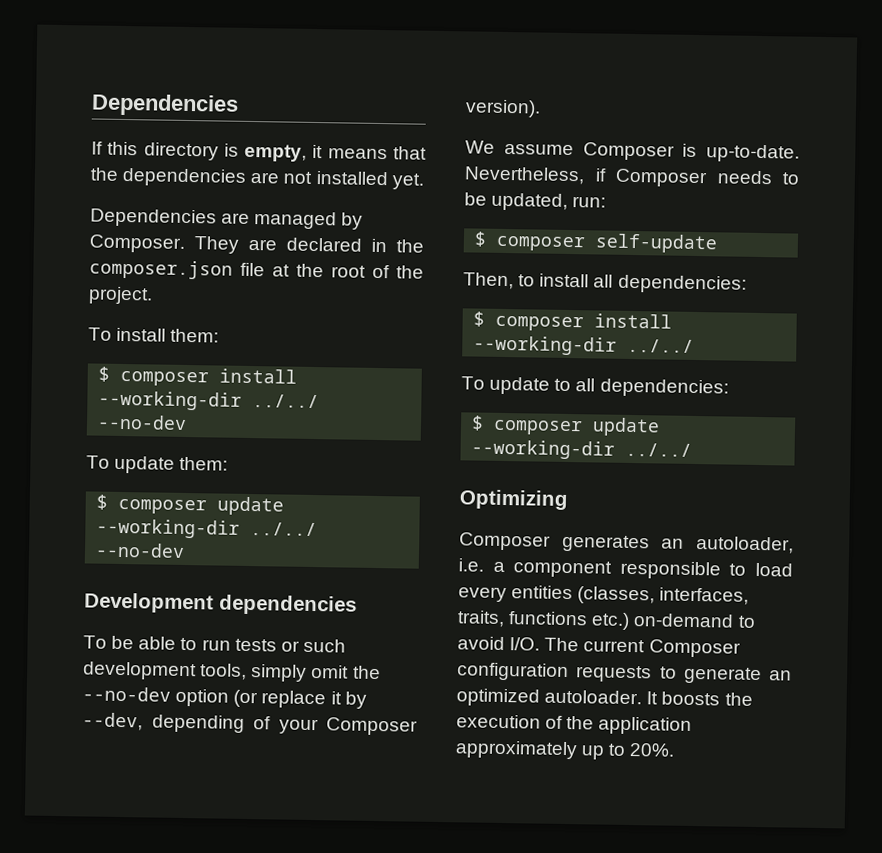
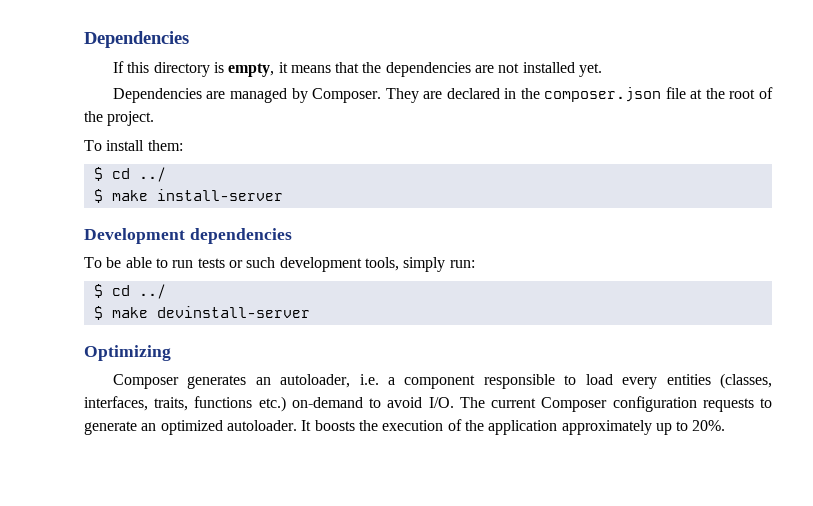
  To install them:
- $ composer install --working-dir ../../ --no-dev
- To update them:
- $ composer update --working-dir ../../ --no-dev
+ $ cd ../
+ $ make install-server
- To be able to run tests or such development tools, simply omit the --no-dev option (or replace it by --dev, depending of your Composer version).
- We assume Composer is up-to-date. Nevertheless, if Composer needs to be updated, run:
- $ composer self-update
- Then, to install all dependencies:
- $ composer install --working-dir ../../
- To update to all dependencies:
- $ composer update --working-dir ../../
+ To be able to run tests or such development tools, simply run:
+ $ cd ../
+ $ make devinstall-server

